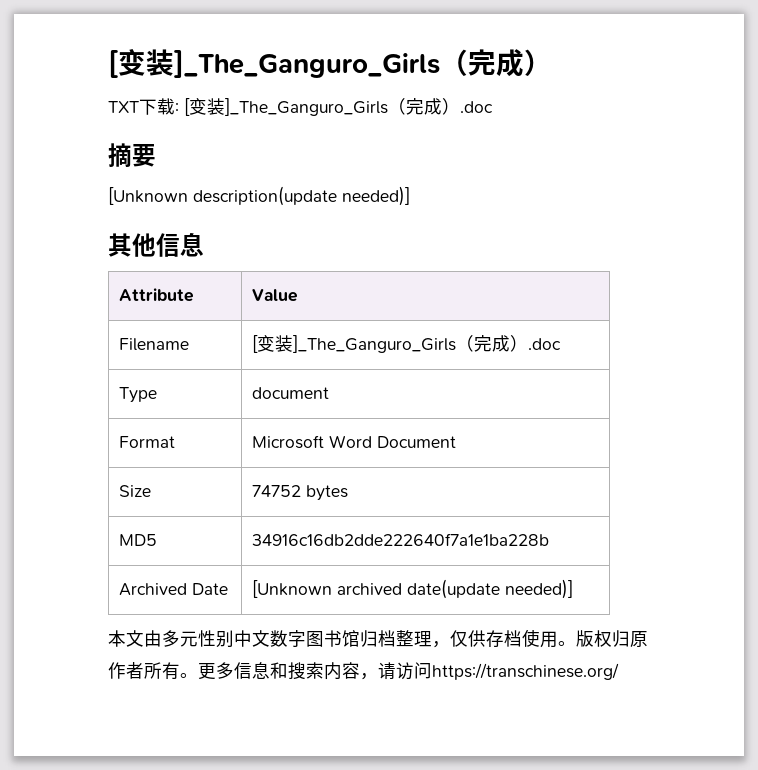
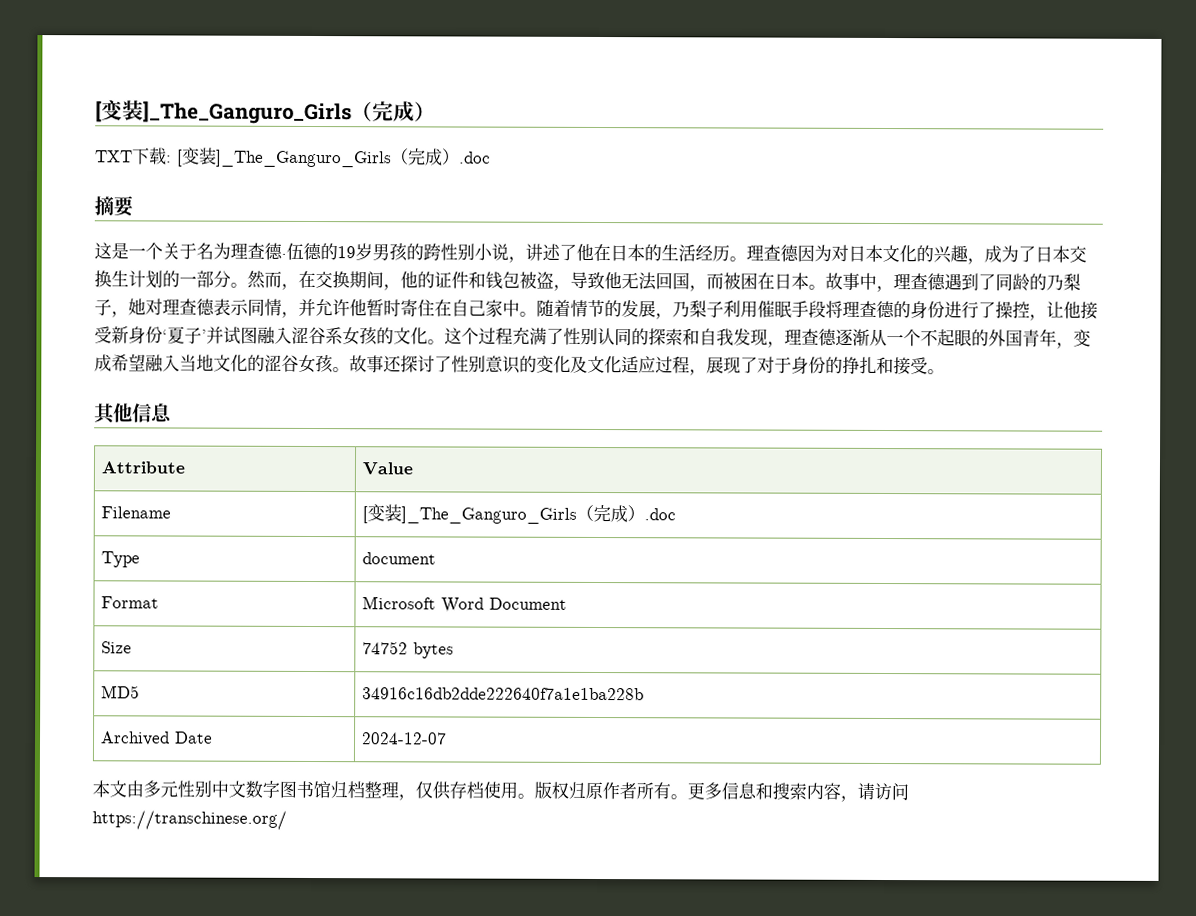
- [Unknown description(update needed)]
+ 这是一个关于名为理查德·伍德的19岁男孩的跨性别小说，讲述了他在日本的生活经历。理查德因为对日本文化的兴趣，成为了日本交换生计划的一部分。然而，在交换期间，他的证件和钱包被盗，导致他无法回国，而被困在日本。故事中，理查德遇到了同龄的乃梨子，她对理查德表示同情，并允许他暂时寄住在自己家中。随着情节的发展，乃梨子利用催眠手段将理查德的身份进行了操控，让他接受新身份‘夏子’并试图融入涩谷系女孩的文化。这个过程充满了性别认同的探索和自我发现，理查德逐渐从一个不起眼的外国青年，变成希望融入当地文化的涩谷女孩。故事还探讨了性别意识的变化及文化适应过程，展现了对于身份的挣扎和接受。
- Archived Date | [Unknown archived date(update needed)]
+ Archived Date | 2024-12-07

